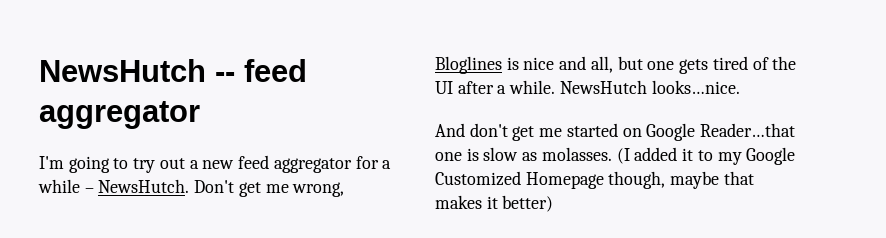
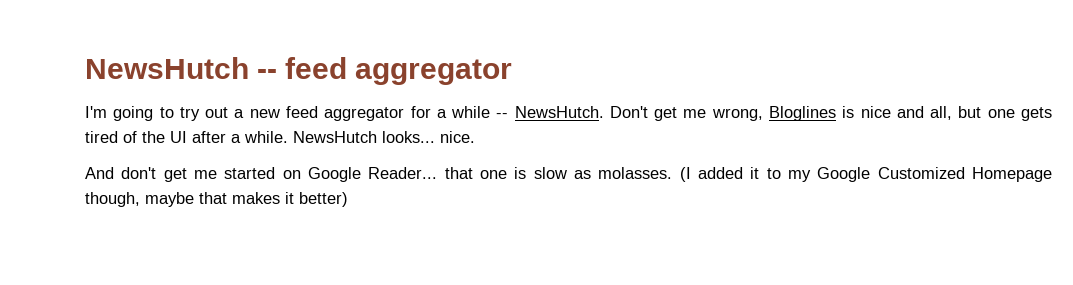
- I'm going to try out a new feed aggregator for a while – NewsHutch.
+ I'm going to try out a new feed aggregator for a while -- NewsHutch.
- NewsHutch looks…nice.
+ NewsHutch looks... nice.
- And don't get me started on Google Reader…that one is slow as molasses.
+ And don't get me started on Google Reader... that one is slow as molasses.

